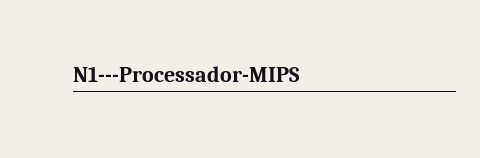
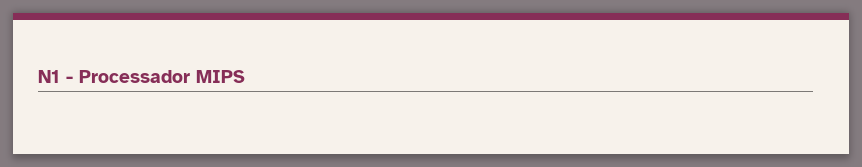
- N1---Processador-MIPS
+ N1 - Processador MIPS

